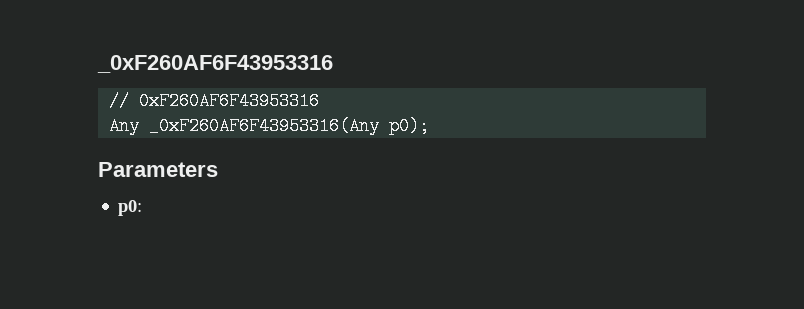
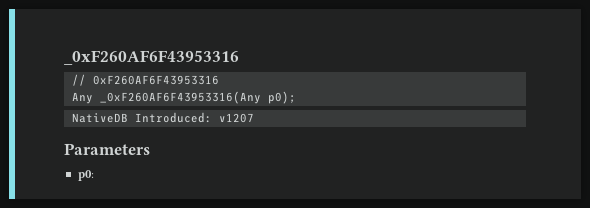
+ NativeDB Introduced: v1207

